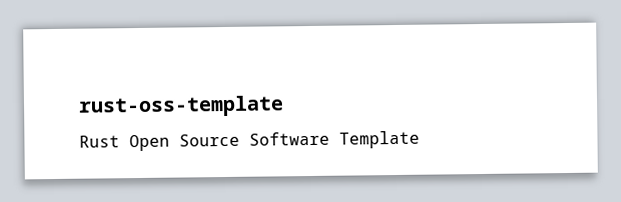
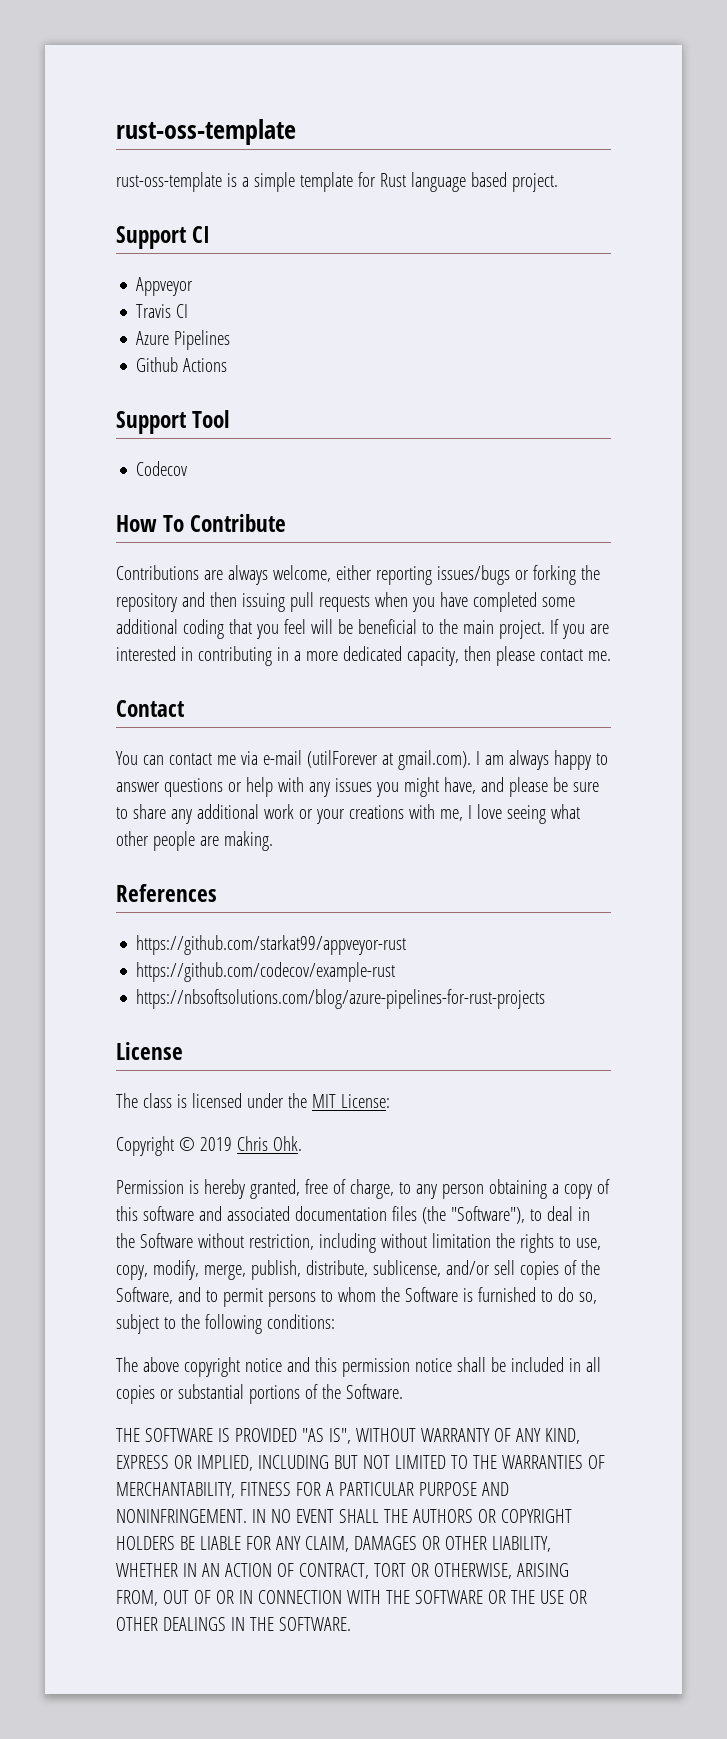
- Rust Open Source Software Template
+ rust-oss-template is a simple template for Rust language based project.
+ Support CI
+ Appveyor
+ Travis CI
+ Azure Pipelines
+ Github Actions
+ Support Tool
+ Codecov
+ How To Contribute
+ Contributions are always welcome, either reporting issues/bugs or forking the repository and then issuing pull requests when you have completed some additional coding that you feel will be beneficial to the main project. If you are interested in contributing in a more dedicated capacity, then please contact me.
+ Contact
+ You can contact me via e-mail (utilForever at gmail.com). I am always happy to answer questions or help with any issues you might have, and please be sure to share any additional work or your creations with me, I love seeing what other people are making.
+ References
+ https://github.com/starkat99/appveyor-rust
+ https://github.com/codecov/example-rust
+ https://nbsoftsolutions.com/blog/azure-pipelines-for-rust-projects
+ License
+ The class is licensed under the MIT License:
+ Copyright © 2019 Chris Ohk.
+ Permission is hereby granted, free of charge, to any person obtaining a copy of this software and associated documentation files (the "Software"), to deal in the Software without restriction, including without limitation the rights to use, copy, modify, merge, publish, distribute, sublicense, and/or sell copies of the Software, and to permit persons to whom the Software is furnished to do so, subject to the following conditions:
+ The above copyright notice and this permission notice shall be included in all copies or substantial portions of the Software.
+ THE SOFTWARE IS PROVIDED "AS IS", WITHOUT WARRANTY OF ANY KIND, EXPRESS OR IMPLIED, INCLUDING BUT NOT LIMITED TO THE WARRANTIES OF MERCHANTABILITY, FITNESS FOR A PARTICULAR PURPOSE AND NONINFRINGEMENT. IN NO EVENT SHALL THE AUTHORS OR COPYRIGHT HOLDERS BE LIABLE FOR ANY CLAIM, DAMAGES OR OTHER LIABILITY, WHETHER IN AN ACTION OF CONTRACT, TORT OR OTHERWISE, ARISING FROM, OUT OF OR IN CONNECTION WITH THE SOFTWARE OR THE USE OR OTHER DEALINGS IN THE SOFTWARE.

